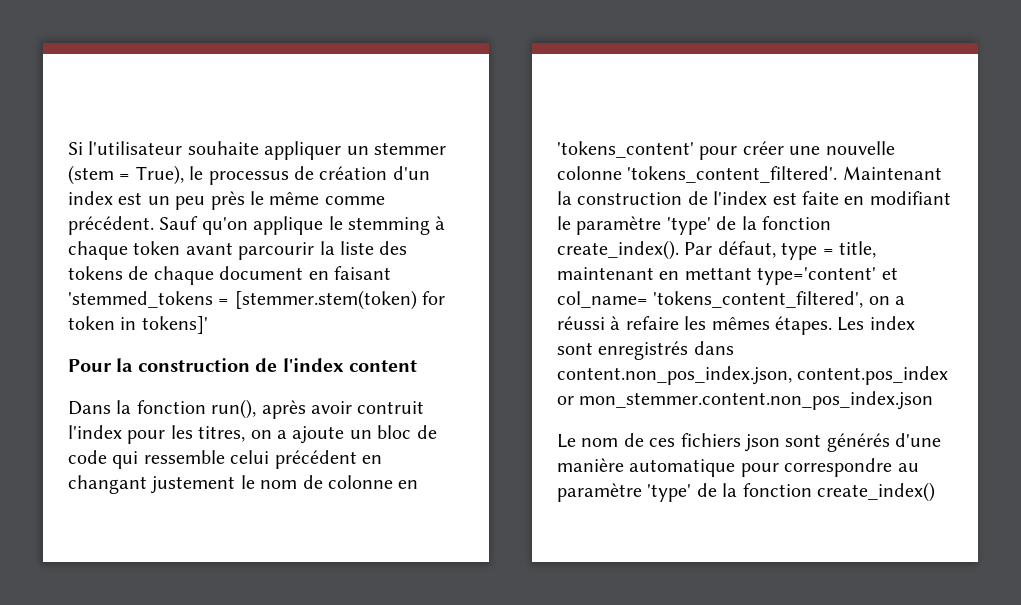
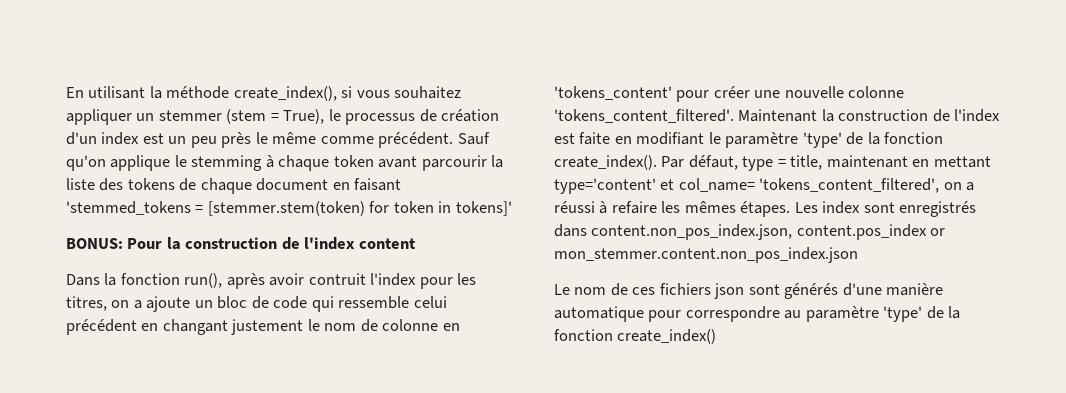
- Si l'utilisateur souhaite appliquer un stemmer (stem = True), le processus de création d'un index est un peu près le même comme précédent.
+ En utilisant la méthode create_index(), si vous souhaitez appliquer un stemmer (stem = True), le processus de création d'un index est un peu près le même comme précédent.
- Pour la construction de l'index content
+ BONUS: Pour la construction de l'index content

